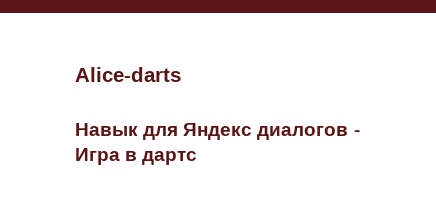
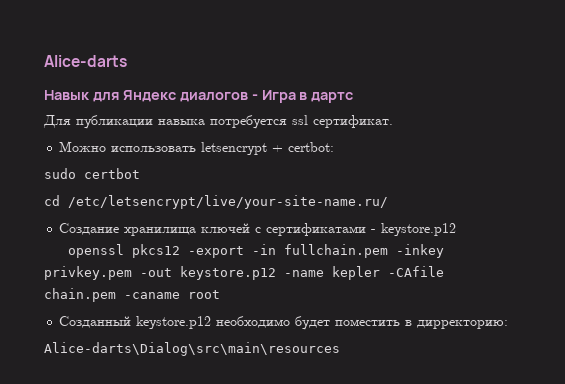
+ Для публикации навыка потребуется ssl сертификат.
+ Можно использовать letsencrypt + certbot:
+ sudo certbot
+ cd /etc/letsencrypt/live/your-site-name.ru/
+ Создание хранилища ключей с сертификатами - keystore.p12
+ openssl pkcs12 -export -in fullchain.pem -inkey privkey.pem -out keystore.p12 -name kepler -CAfile chain.pem -caname root
+ Созданный keystore.p12 необходимо будет поместить в дирректорию:
+ Alice-darts\Dialog\src\main\resources

